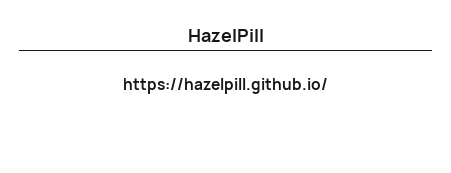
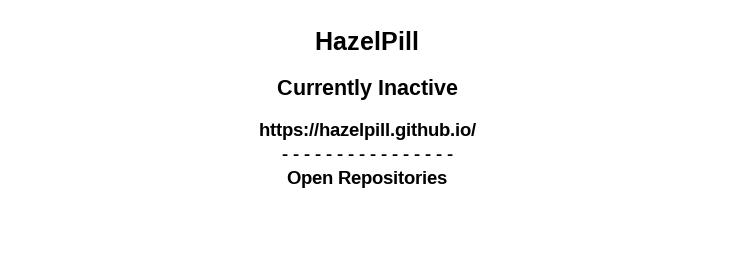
+ Currently Inactive
+ - - - - - - - - - - - - - - - -
+ Open Repositories

